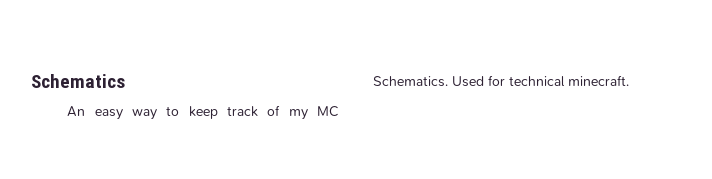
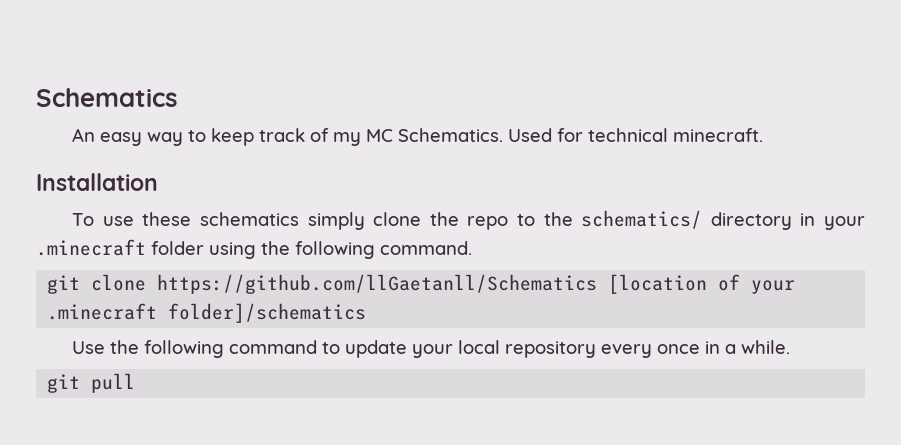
+ Installation
+ To use these schematics simply clone the repo to the schematics/ directory in your .minecraft folder using the following command.
+ git clone https://github.com/llGaetanll/Schematics [location of your .minecraft folder]/schematics
+ Use the following command to update your local repository every once in a while.
+ git pull

